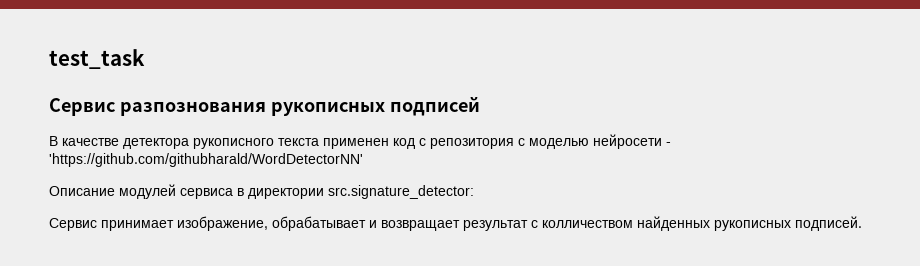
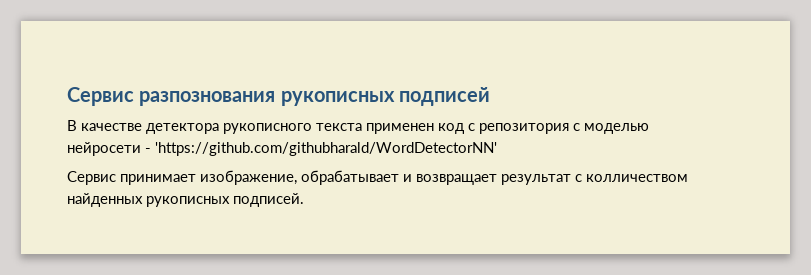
- test_task
- Описание модулей сервиса в директории src.signature_detector:

